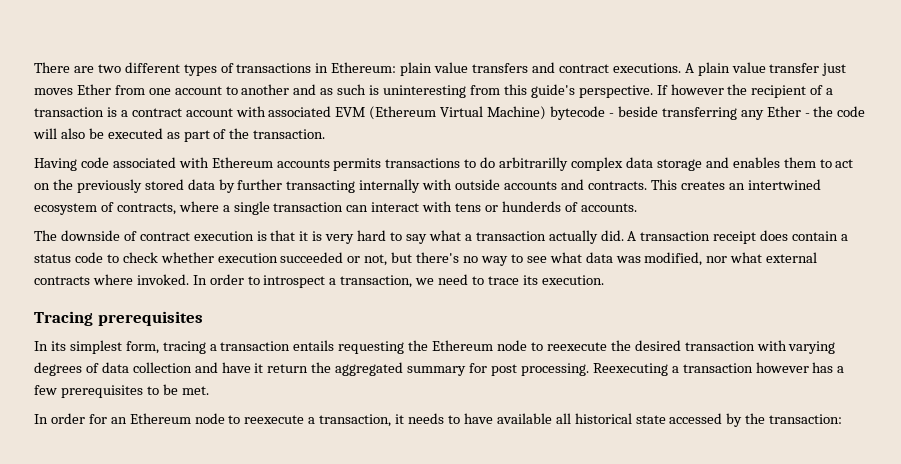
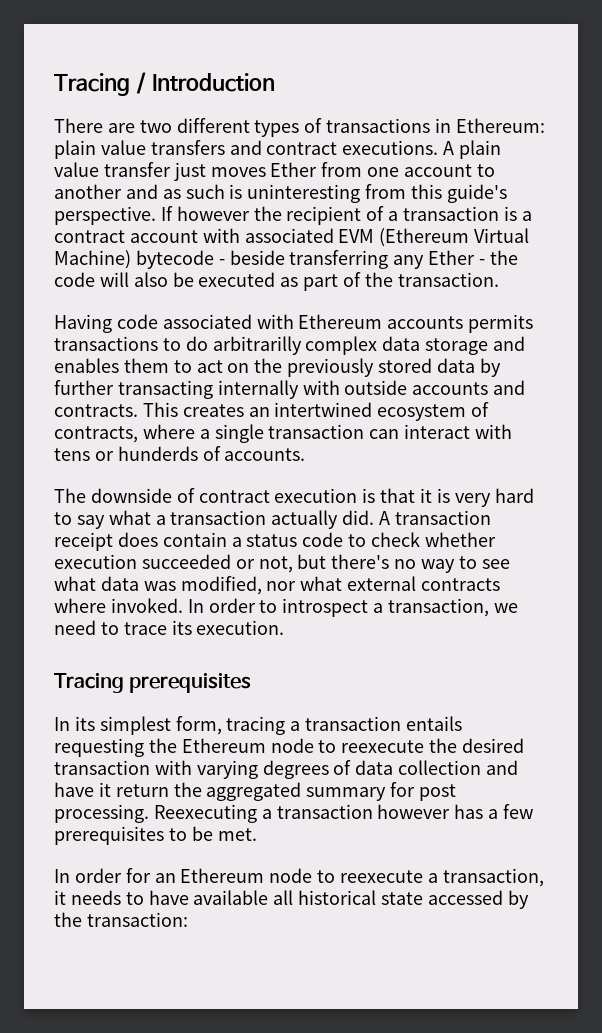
+ Tracing / Introduction

